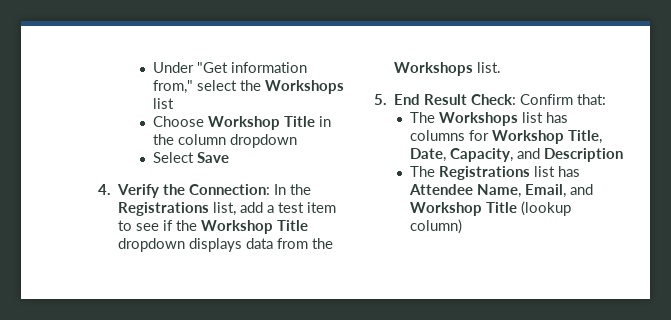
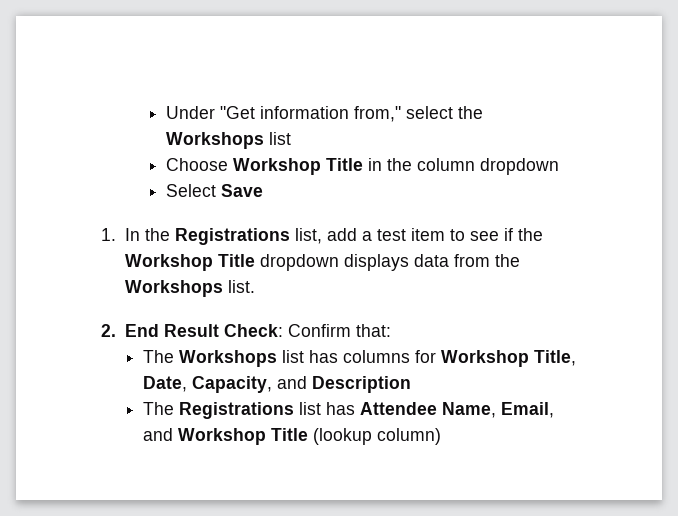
- 4. Verify the Connection: In the Registrations list, add a test item to see if the Workshop Title dropdown displays data from the Workshops list.
+ 1. In the Registrations list, add a test item to see if the Workshop Title dropdown displays data from the Workshops list.
- 5. End Result Check: Confirm that:
+ 2. End Result Check: Confirm that:

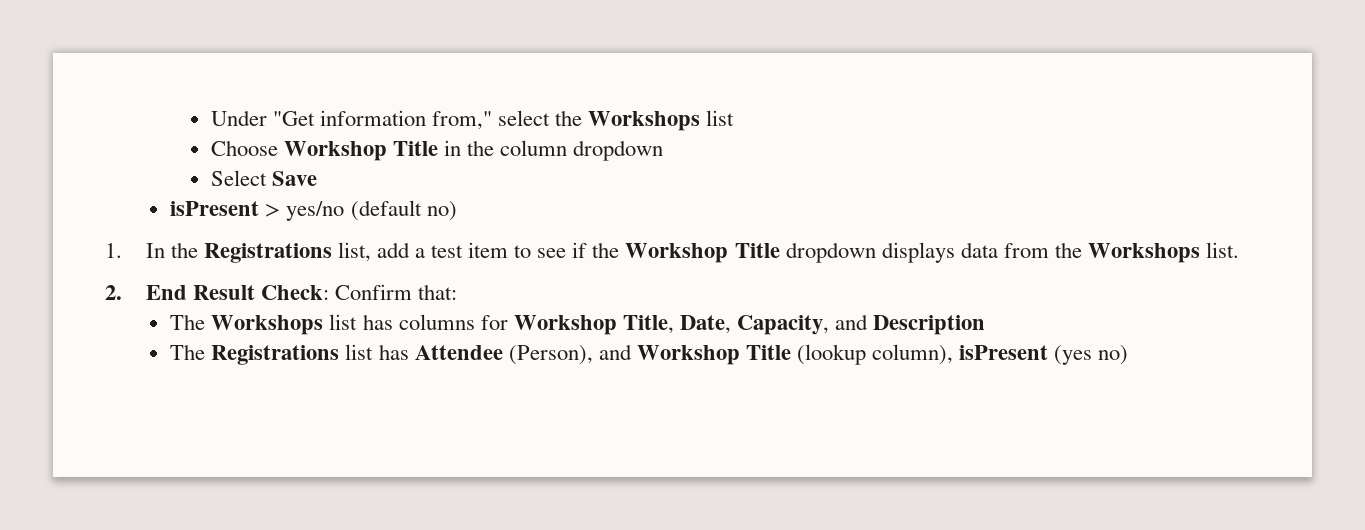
+ isPresent > yes/no (default no)
- The Registrations list has Attendee Name, Email, and Workshop Title (lookup column)
+ The Registrations list has Attendee (Person), and Workshop Title (lookup column), isPresent (yes no)

